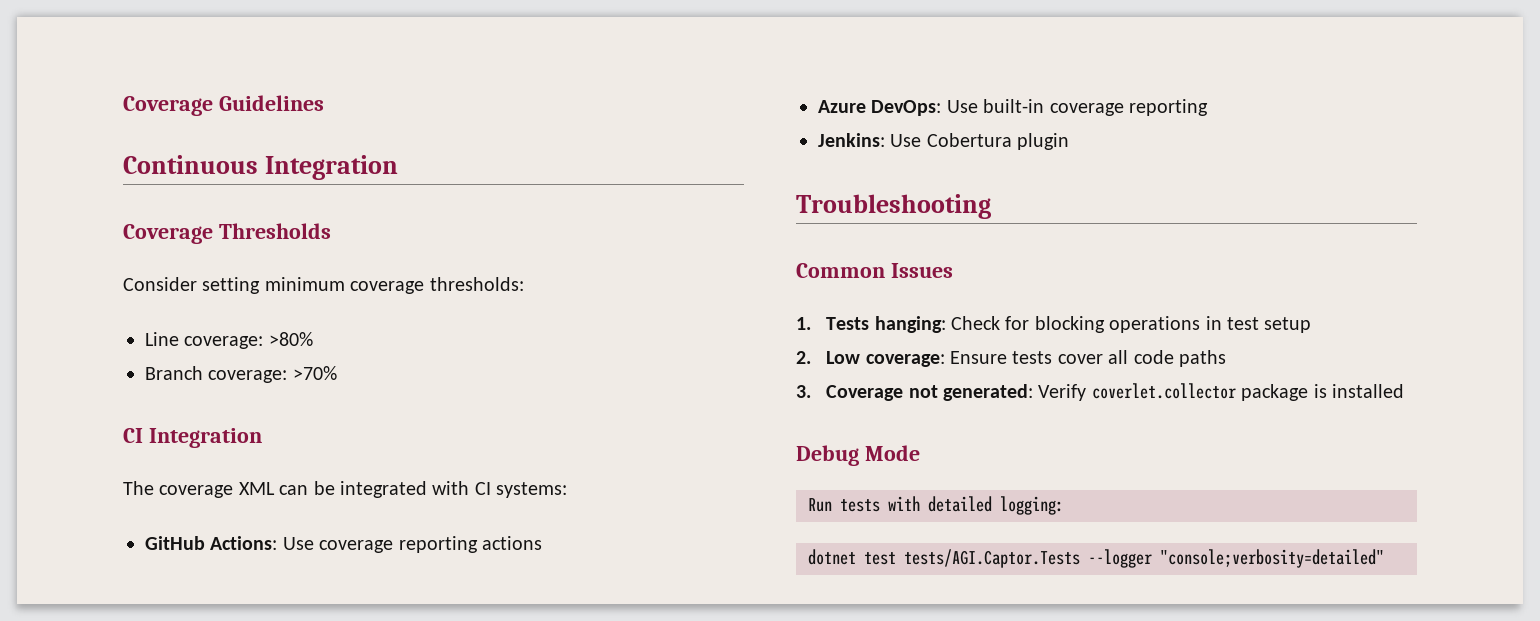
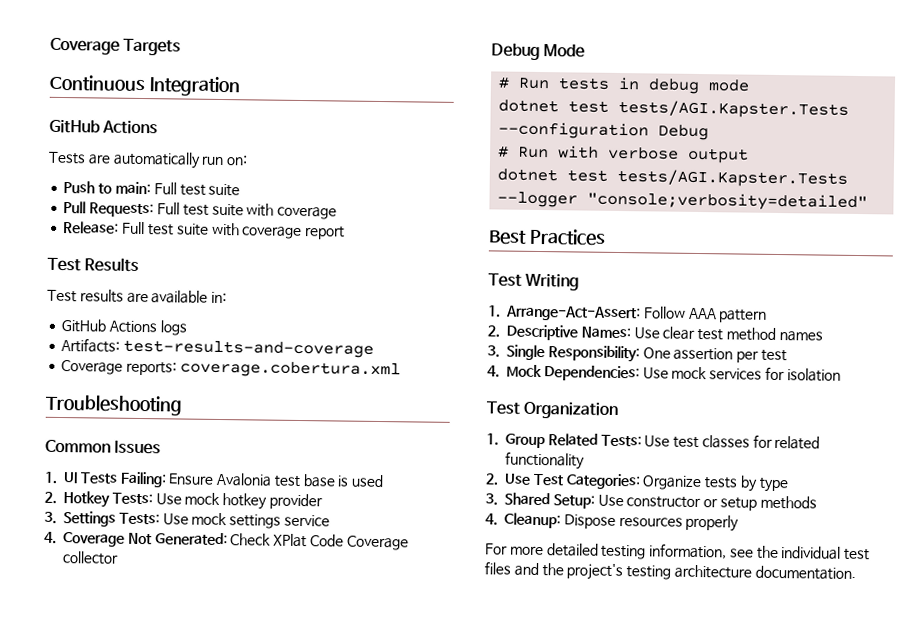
- Coverage Guidelines
+ Coverage Targets
  Continuous Integration
- Coverage Thresholds
- Consider setting minimum coverage thresholds:
- Line coverage: >80%
- Branch coverage: >70%
- CI Integration
- The coverage XML can be integrated with CI systems:
- GitHub Actions: Use coverage reporting actions
- Azure DevOps: Use built-in coverage reporting
- Jenkins: Use Cobertura plugin
+ GitHub Actions
+ Tests are automatically run on:
+ Push to main: Full test suite
+ Pull Requests: Full test suite with coverage
+ Release: Full test suite with coverage report
+ Test Results
+ Test results are available in:
+ GitHub Actions logs
+ Artifacts: test-results-and-coverage
+ Coverage reports: coverage.cobertura.xml
  Troubleshooting
  Common Issues
- 1. Tests hanging: Check for blocking operations in test setup
- 2. Low coverage: Ensure tests cover all code paths
- 3. Coverage not generated: Verify coverlet.collector package is installed
+ 1. UI Tests Failing: Ensure Avalonia test base is used
+ 2. Hotkey Tests: Use mock hotkey provider
+ 3. Settings Tests: Use mock settings service
+ 4. Coverage Not Generated: Check XPlat Code Coverage collector
- Run tests with detailed logging:
- dotnet test tests/AGI.Captor.Tests --logger "console;verbosity=detailed"
+ # Run tests in debug mode
+ dotnet test tests/AGI.Kapster.Tests --configuration Debug
+ # Run with verbose output
+ dotnet test tests/AGI.Kapster.Tests --logger "console;verbosity=detailed"
+ Best Practices
+ Test Writing
+ 1. Arrange-Act-Assert: Follow AAA pattern
+ 2. Descriptive Names: Use clear test method names
+ 3. Single Responsibility: One assertion per test
+ 4. Mock Dependencies: Use mock services for isolation
+ Test Organization
+ 1. Group Related Tests: Use test classes for related functionality
+ 2. Use Test Categories: Organize tests by type
+ 3. Shared Setup: Use constructor or setup methods
+ 4. Cleanup: Dispose resources properly
+ For more detailed testing information, see the individual test files and the project's testing architecture documentation.

